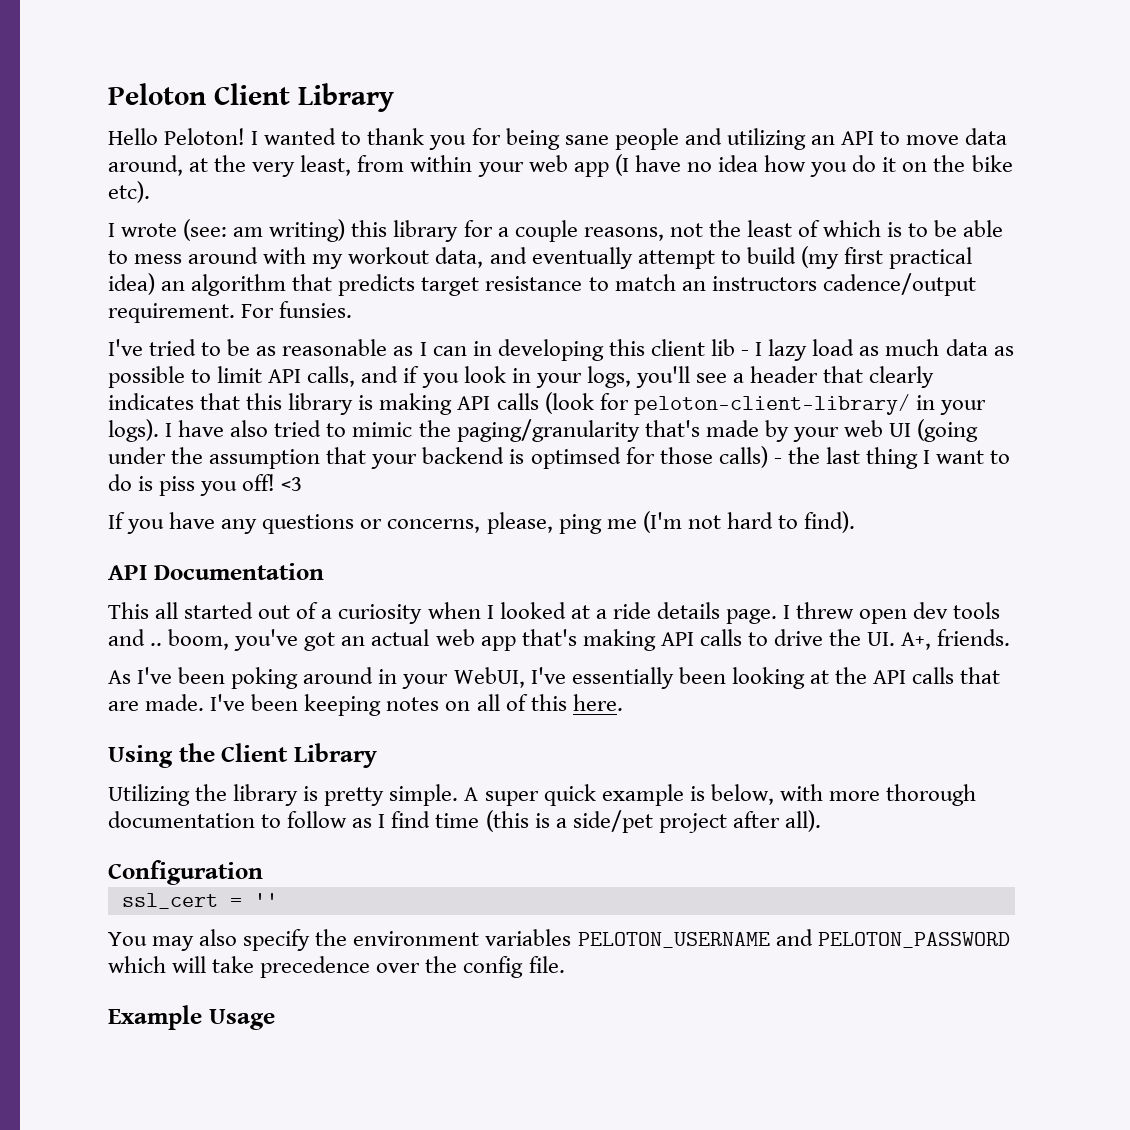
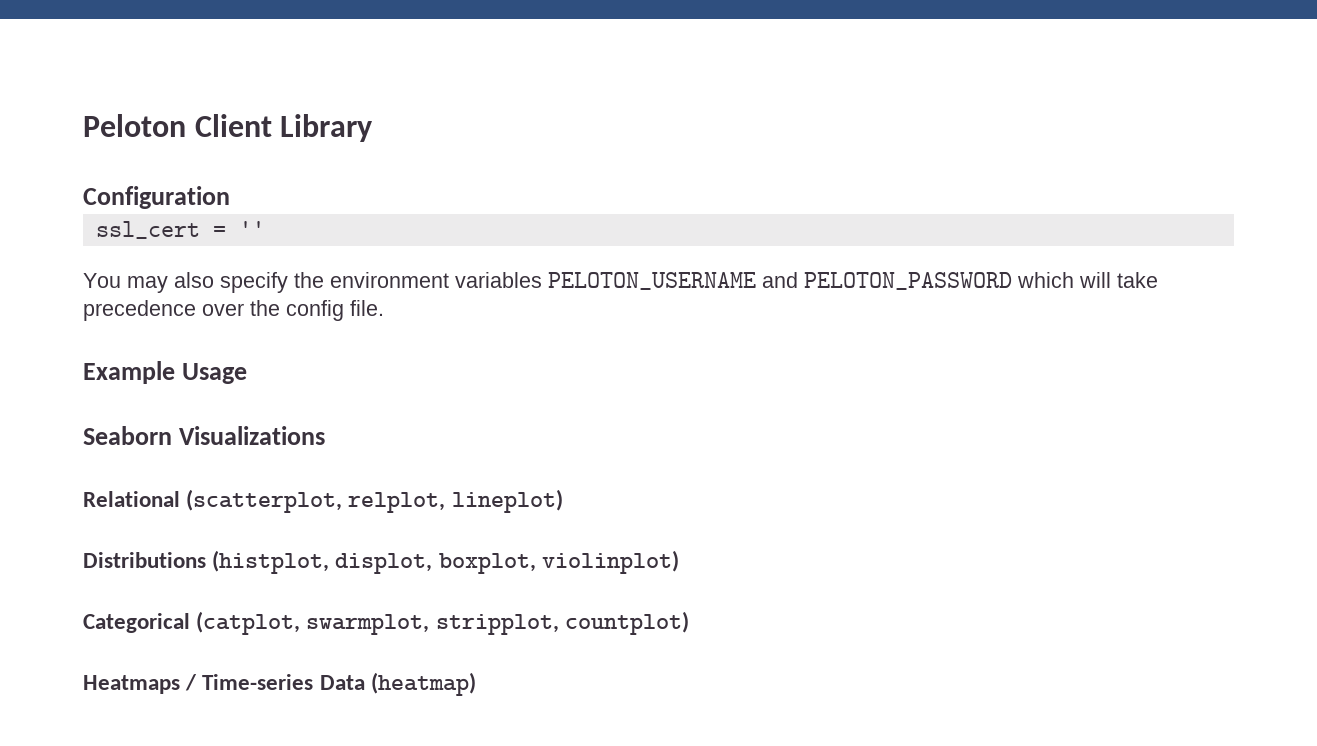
- Hello Peloton! I wanted to thank you for being sane people and utilizing an API to move data around, at the very least, from within your web app (I have no idea how you do it on the bike etc).
- I wrote (see: am writing) this library for a couple reasons, not the least of which is to be able to mess around with my workout data, and eventually attempt to build (my first practical idea) an algorithm that predicts target resistance to match an instructors cadence/output requirement. For funsies.
- I've tried to be as reasonable as I can in developing this client lib - I lazy load as much data as possible to limit API calls, and if you look in your logs, you'll see a header that clearly indicates that this library is making API calls (look for peloton-client-library/ in your logs). I have also tried to mimic the paging/granularity that's made by your web UI (going under the assumption that your backend is optimsed for those calls) - the last thing I want to do is piss you off! <3
- If you have any questions or concerns, please, ping me (I'm not hard to find).
- API Documentation
- This all started out of a curiosity when I looked at a ride details page. I threw open dev tools and .. boom, you've got an actual web app that's making API calls to drive the UI. A+, friends.
- As I've been poking around in your WebUI, I've essentially been looking at the API calls that are made. I've been keeping notes on all of this here.
- Using the Client Library
- Utilizing the library is pretty simple. A super quick example is below, with more thorough documentation to follow as I find time (this is a side/pet project after all).
+ Seaborn Visualizations
+ Relational (scatterplot, relplot, lineplot)
+ Distributions (histplot, displot, boxplot, violinplot)
+ Categorical (catplot, swarmplot, stripplot, countplot)
+ Heatmaps / Time-series Data (heatmap)

